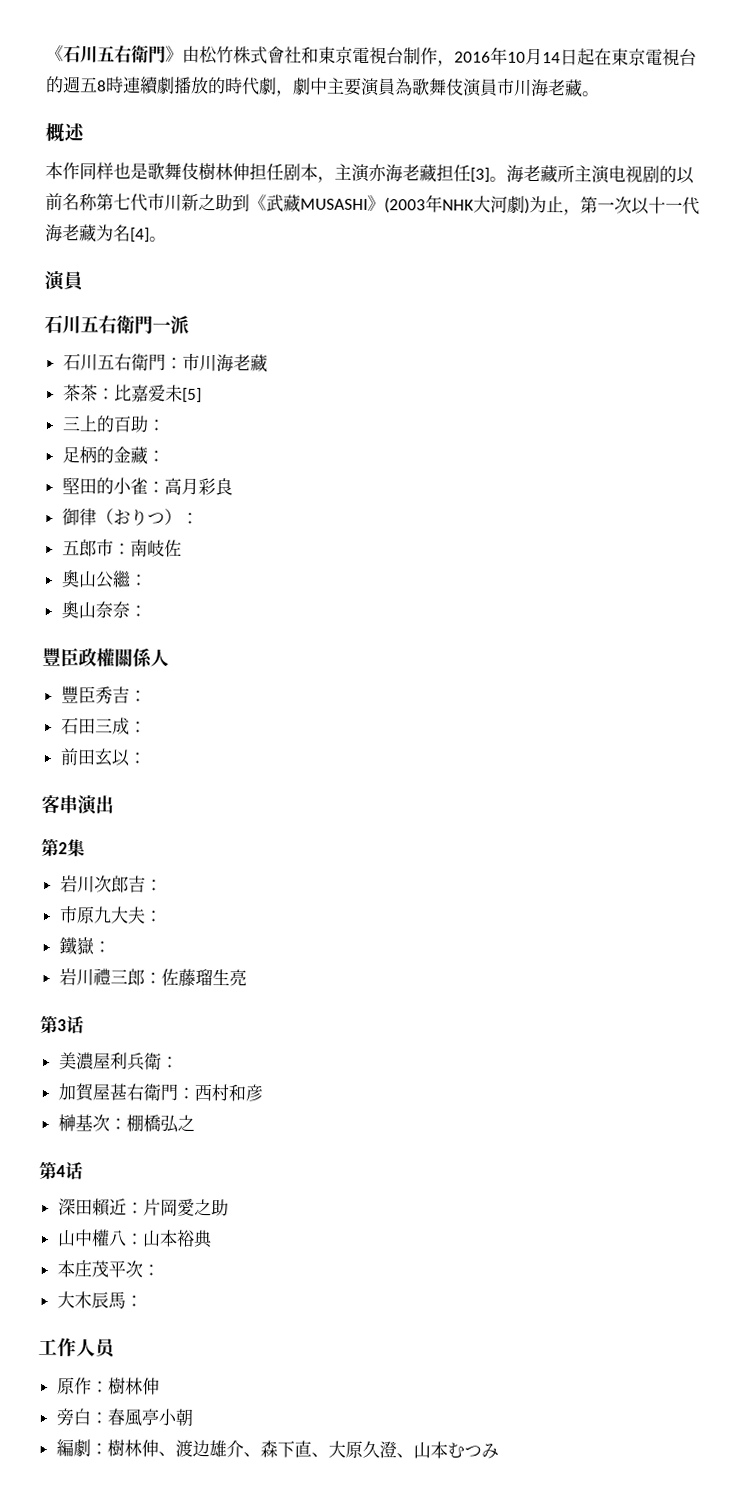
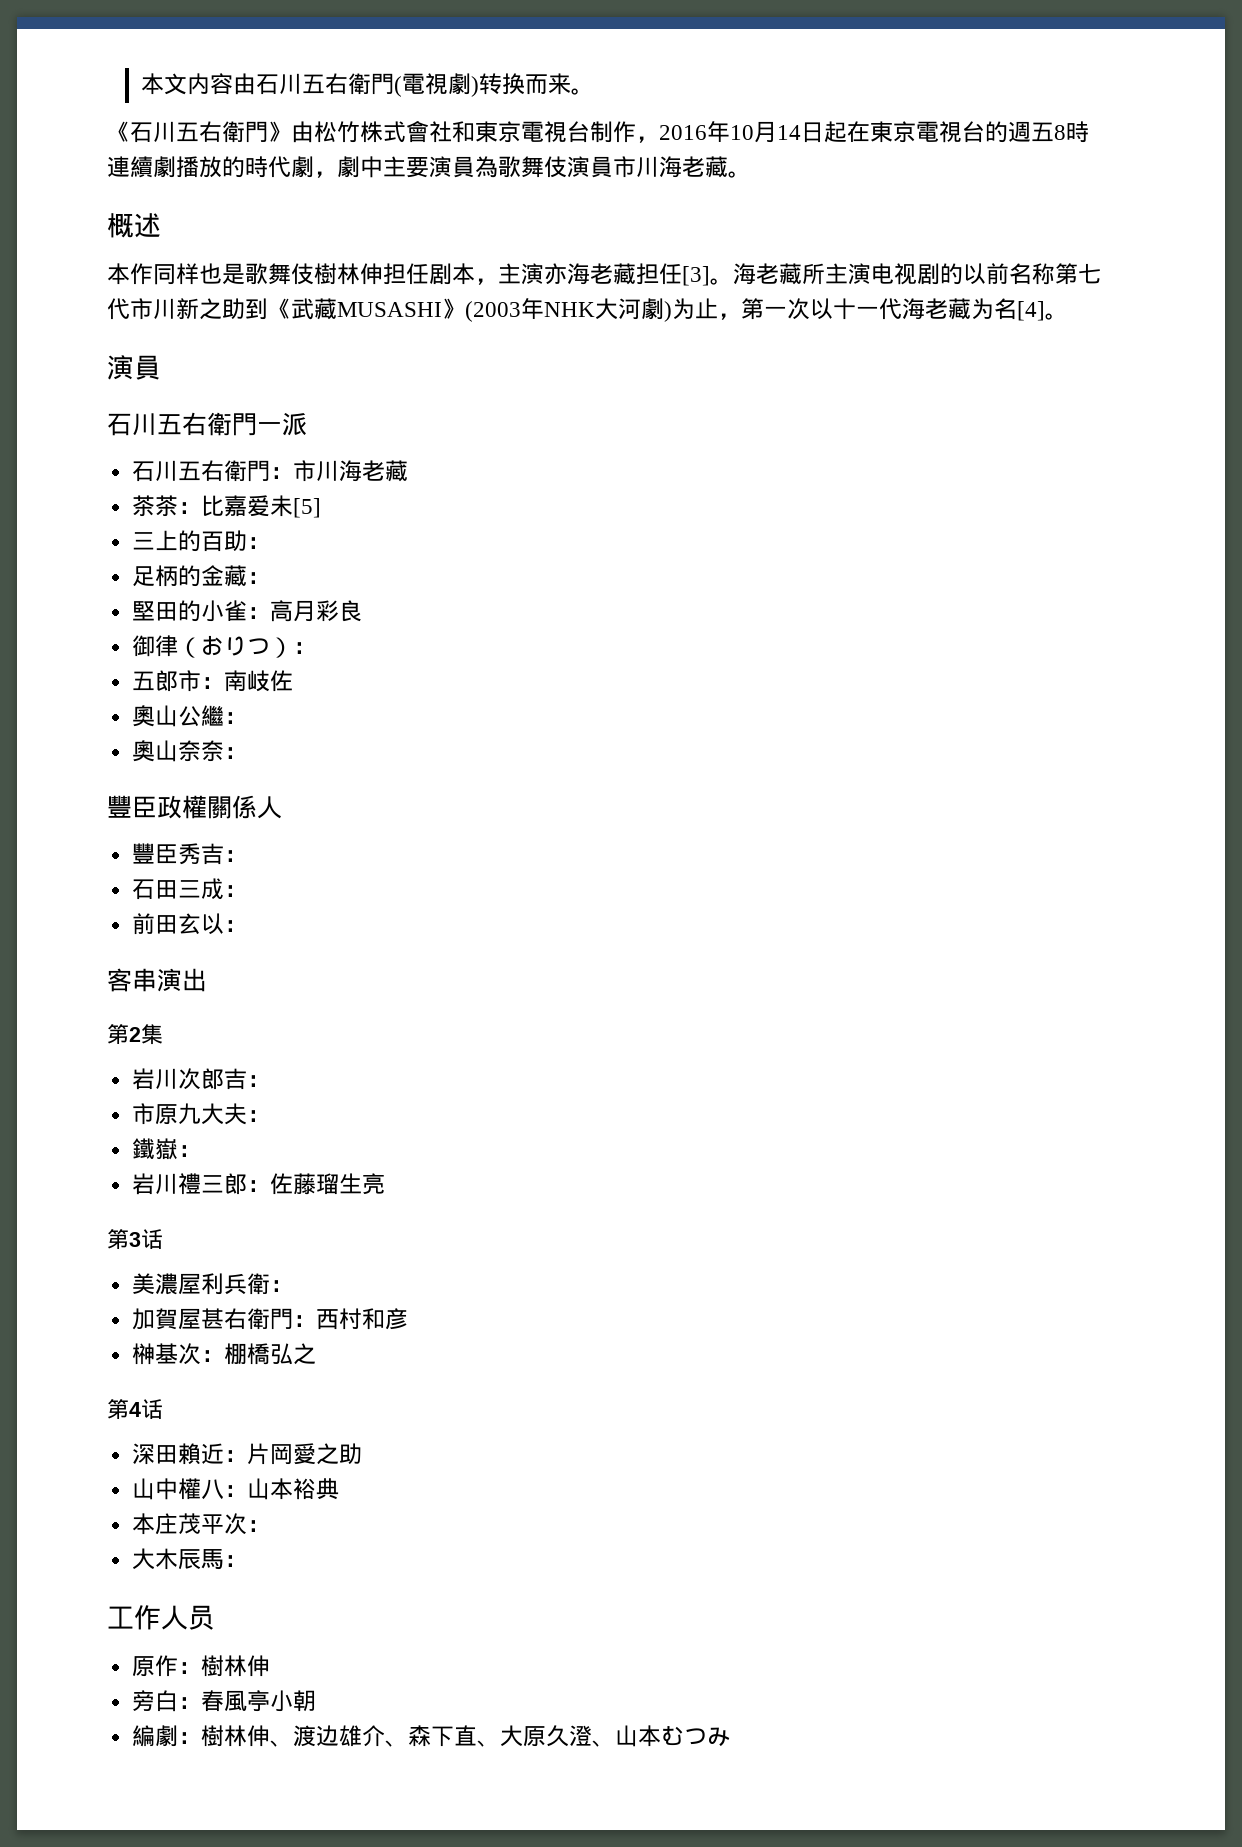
+ 本文内容由石川五右衛門(電視劇)转换而来。

